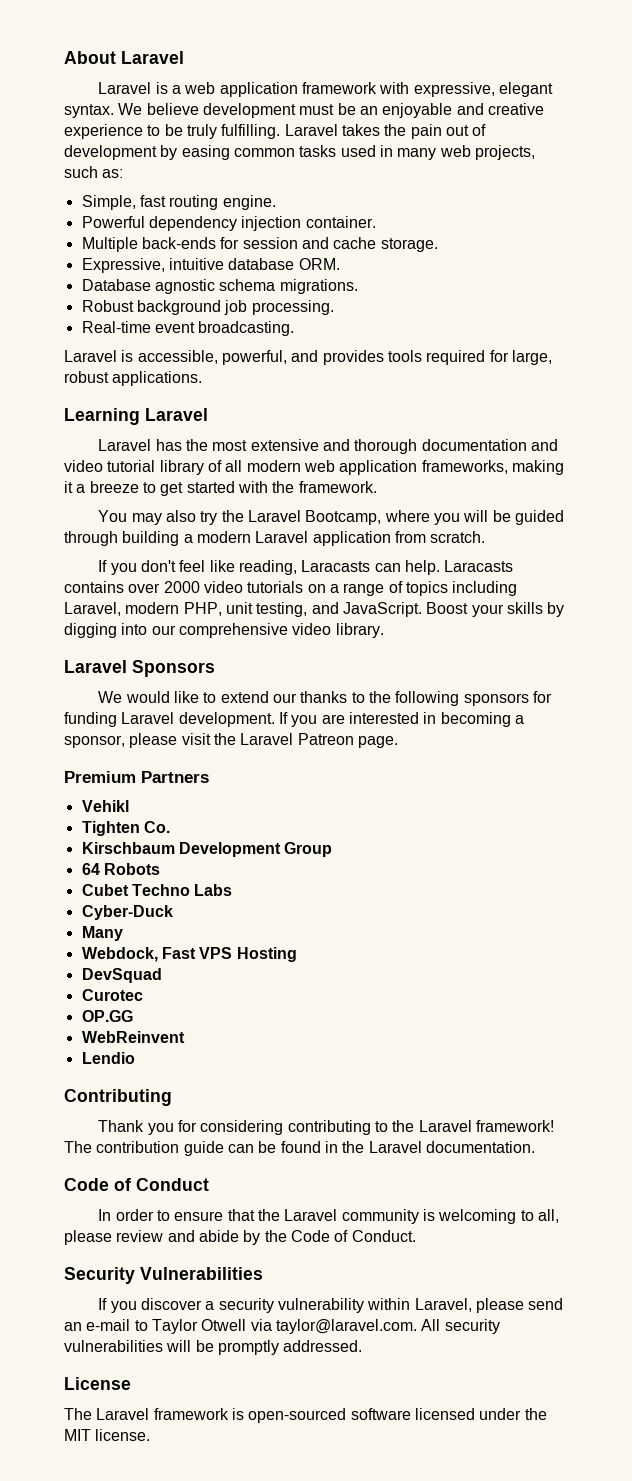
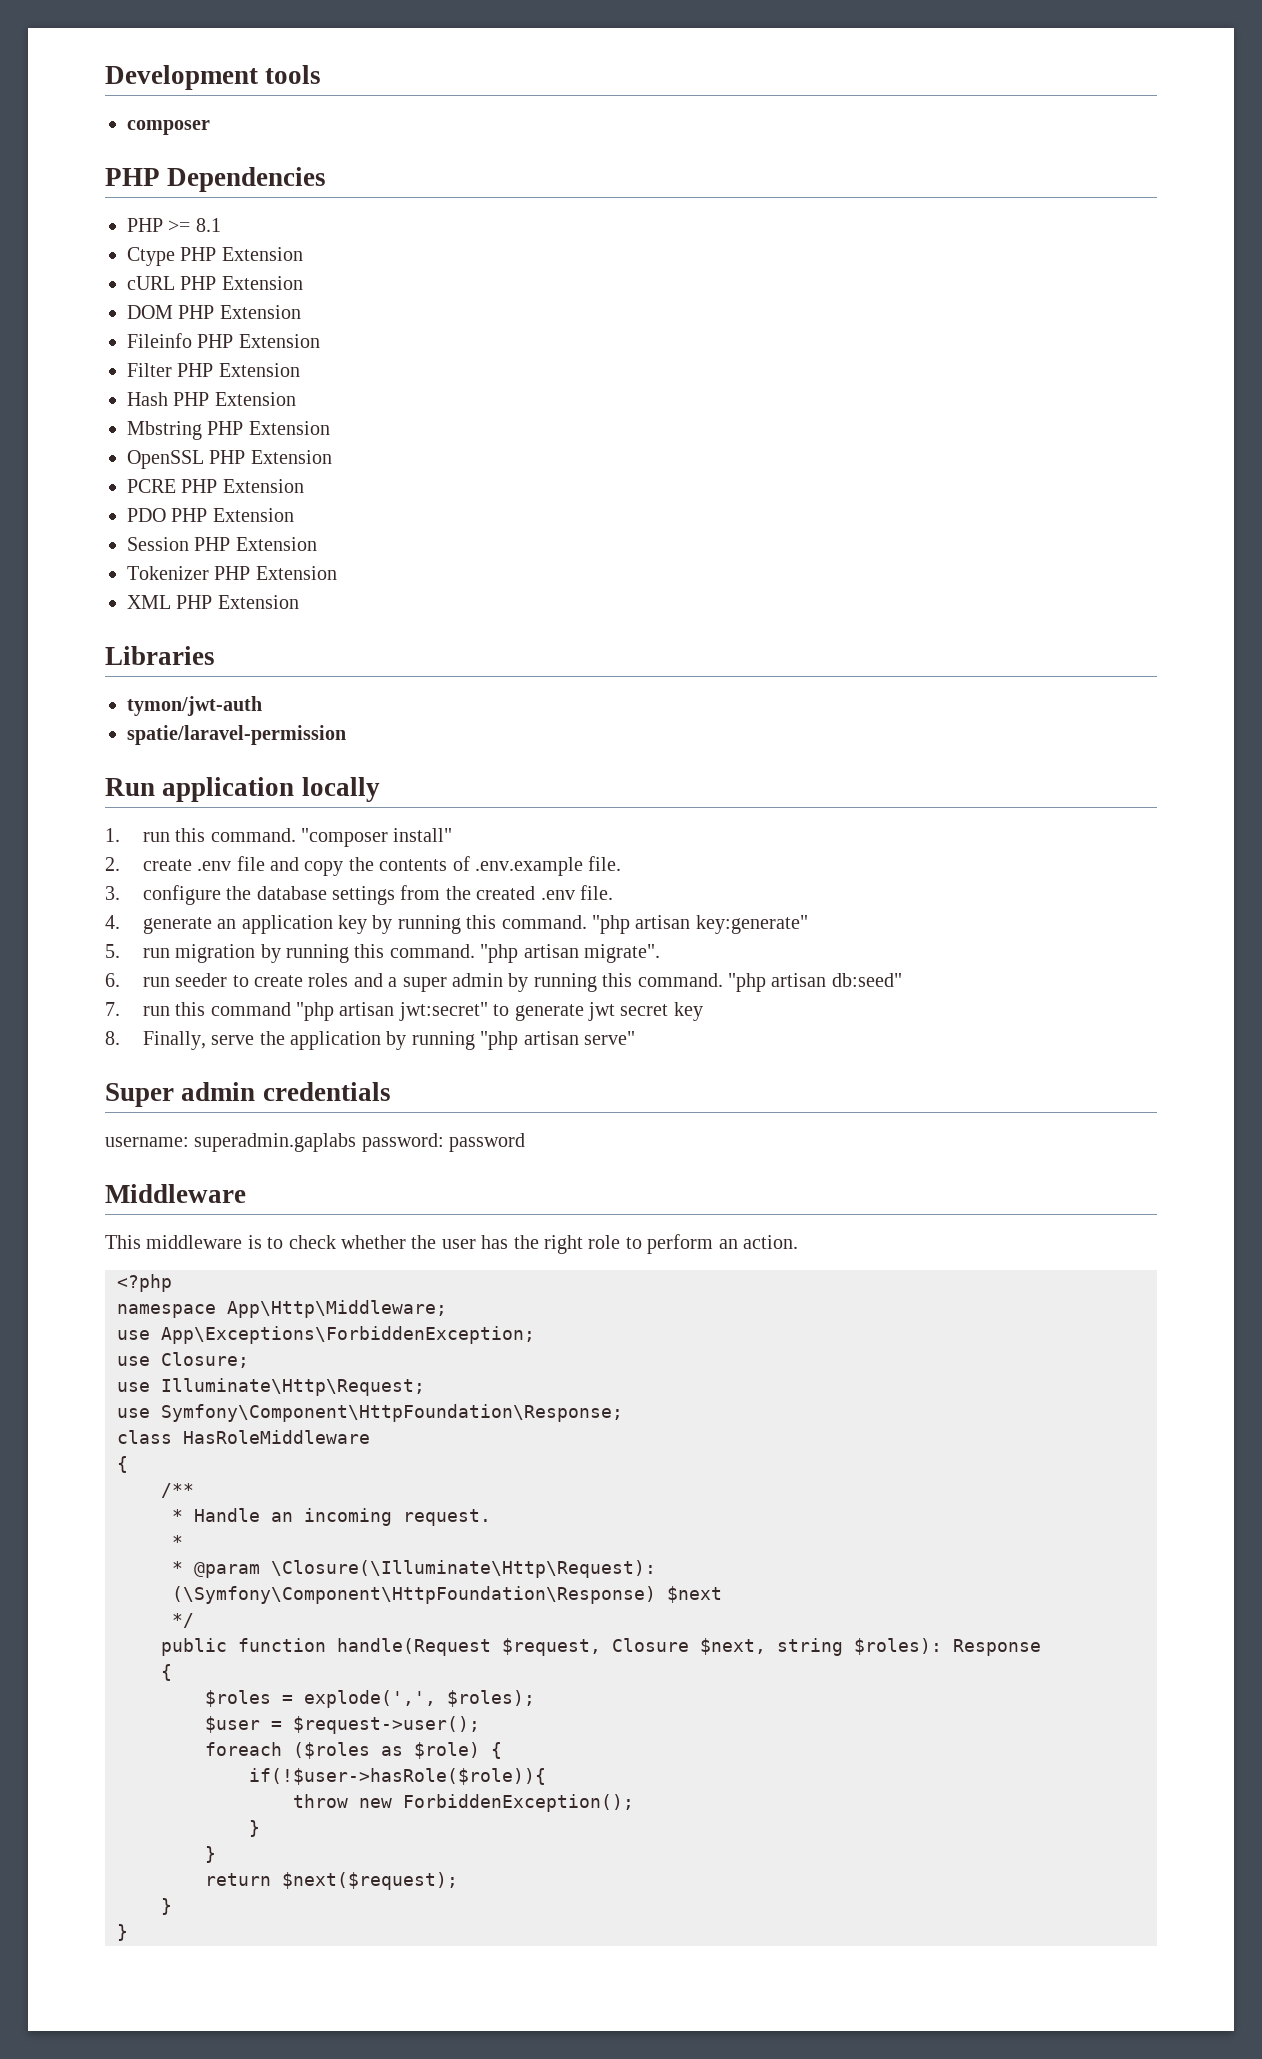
- About Laravel
- Laravel is a web application framework with expressive, elegant syntax. We believe development must be an enjoyable and creative experience to be truly fulfilling. Laravel takes the pain out of development by easing common tasks used in many web projects, such as:
- Simple, fast routing engine.
- Powerful dependency injection container.
- Multiple back-ends for session and cache storage.
- Expressive, intuitive database ORM.
- Database agnostic schema migrations.
- Robust background job processing.
- Real-time event broadcasting.
- Laravel is accessible, powerful, and provides tools required for large, robust applications.
- Learning Laravel
- Laravel has the most extensive and thorough documentation and video tutorial library of all modern web application frameworks, making it a breeze to get started with the framework.
- You may also try the Laravel Bootcamp, where you will be guided through building a modern Laravel application from scratch.
- If you don't feel like reading, Laracasts can help. Laracasts contains over 2000 video tutorials on a range of topics including Laravel, modern PHP, unit testing, and JavaScript. Boost your skills by digging into our comprehensive video library.
- Laravel Sponsors
- We would like to extend our thanks to the following sponsors for funding Laravel development. If you are interested in becoming a sponsor, please visit the Laravel Patreon page.
- Premium Partners
- Vehikl
- Tighten Co.
- Kirschbaum Development Group
- 64 Robots
- Cubet Techno Labs
- Cyber-Duck
- Many
- Webdock, Fast VPS Hosting
- DevSquad
- Curotec
- OP.GG
- WebReinvent
- Lendio
- Contributing
- Thank you for considering contributing to the Laravel framework! The contribution guide can be found in the Laravel documentation.
- Code of Conduct
- In order to ensure that the Laravel community is welcoming to all, please review and abide by the Code of Conduct.
- Security Vulnerabilities
- If you discover a security vulnerability within Laravel, please send an e-mail to Taylor Otwell via taylor@laravel.com. All security vulnerabilities will be promptly addressed.
- License
- The Laravel framework is open-sourced software licensed under the MIT license.
+ Development tools
+ composer
+ PHP Dependencies
+ PHP >= 8.1
+ Ctype PHP Extension
+ cURL PHP Extension
+ DOM PHP Extension
+ Fileinfo PHP Extension
+ Filter PHP Extension
+ Hash PHP Extension
+ Mbstring PHP Extension
+ OpenSSL PHP Extension
+ PCRE PHP Extension
+ PDO PHP Extension
+ Session PHP Extension
+ Tokenizer PHP Extension
+ XML PHP Extension
+ Libraries
+ tymon/jwt-auth
+ spatie/laravel-permission
+ Run application locally
+ 1. run this command. "composer install"
+ 2. create .env file and copy the contents of .env.example file.
+ 3. configure the database settings from the created .env file.
+ 4. generate an application key by running this command. "php artisan key:generate"
+ 5. run migration by running this command. "php artisan migrate".
+ 6. run seeder to create roles and a super admin by running this command. "php artisan db:seed"
+ 7. run this command "php artisan jwt:secret" to generate jwt secret key
+ 8. Finally, serve the application by running "php artisan serve"
+ Super admin credentials
+ username: superadmin.gaplabs password: password
+ Middleware
+ This middleware is to check whether the user has the right role to perform an action.
+ <?php
+ namespace App\Http\Middleware;
+ use App\Exceptions\ForbiddenException;
+ use Closure;
+ use Illuminate\Http\Request;
+ use Symfony\Component\HttpFoundation\Response;
+ class HasRoleMiddleware
+ {
+ /**
+ * Handle an incoming request.
+ *
+ * @param \Closure(\Illuminate\Http\Request): (\Symfony\Component\HttpFoundation\Response) $next
+ */
+ public function handle(Request $request, Closure $next, string $roles): Response
+ {
+ $roles = explode(',', $roles);
+ $user = $request->user();
+ foreach ($roles as $role) {
+ if(!$user->hasRole($role)){
+ throw new ForbiddenException();
+ }
+ }
+ return $next($request);
+ }
+ }

